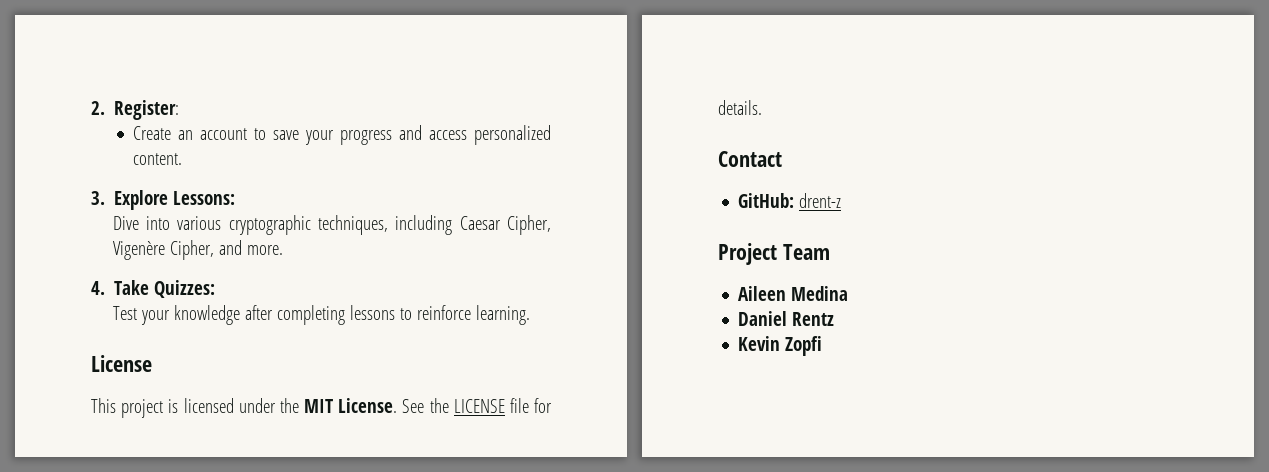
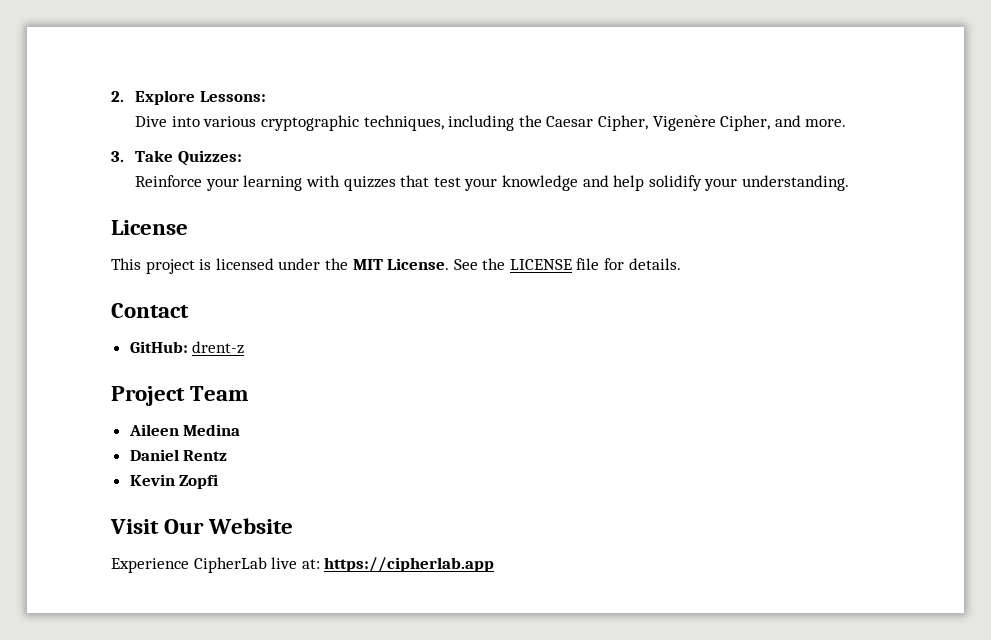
- 2. Register:
- Create an account to save your progress and access personalized content.
- 3. Explore Lessons:
+ 2. Explore Lessons:
- Dive into various cryptographic techniques, including Caesar Cipher, Vigenère Cipher, and more.
+ Dive into various cryptographic techniques, including the Caesar Cipher, Vigenère Cipher, and more.
- 4. Take Quizzes:
+ 3. Take Quizzes:
- Test your knowledge after completing lessons to reinforce learning.
+ Reinforce your learning with quizzes that test your knowledge and help solidify your understanding.
+ Visit Our Website
+ Experience CipherLab live at: https://cipherlab.app

